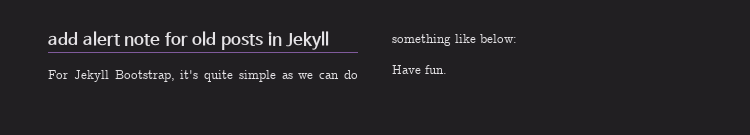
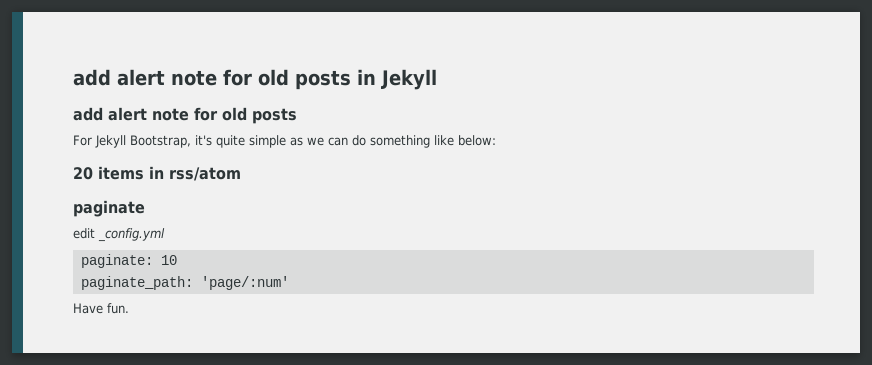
  add alert note for old posts in Jekyll
+ add alert note for old posts
+ 20 items in rss/atom
+ paginate
+ edit _config.yml
+ paginate: 10
+ paginate_path: 'page/:num'

